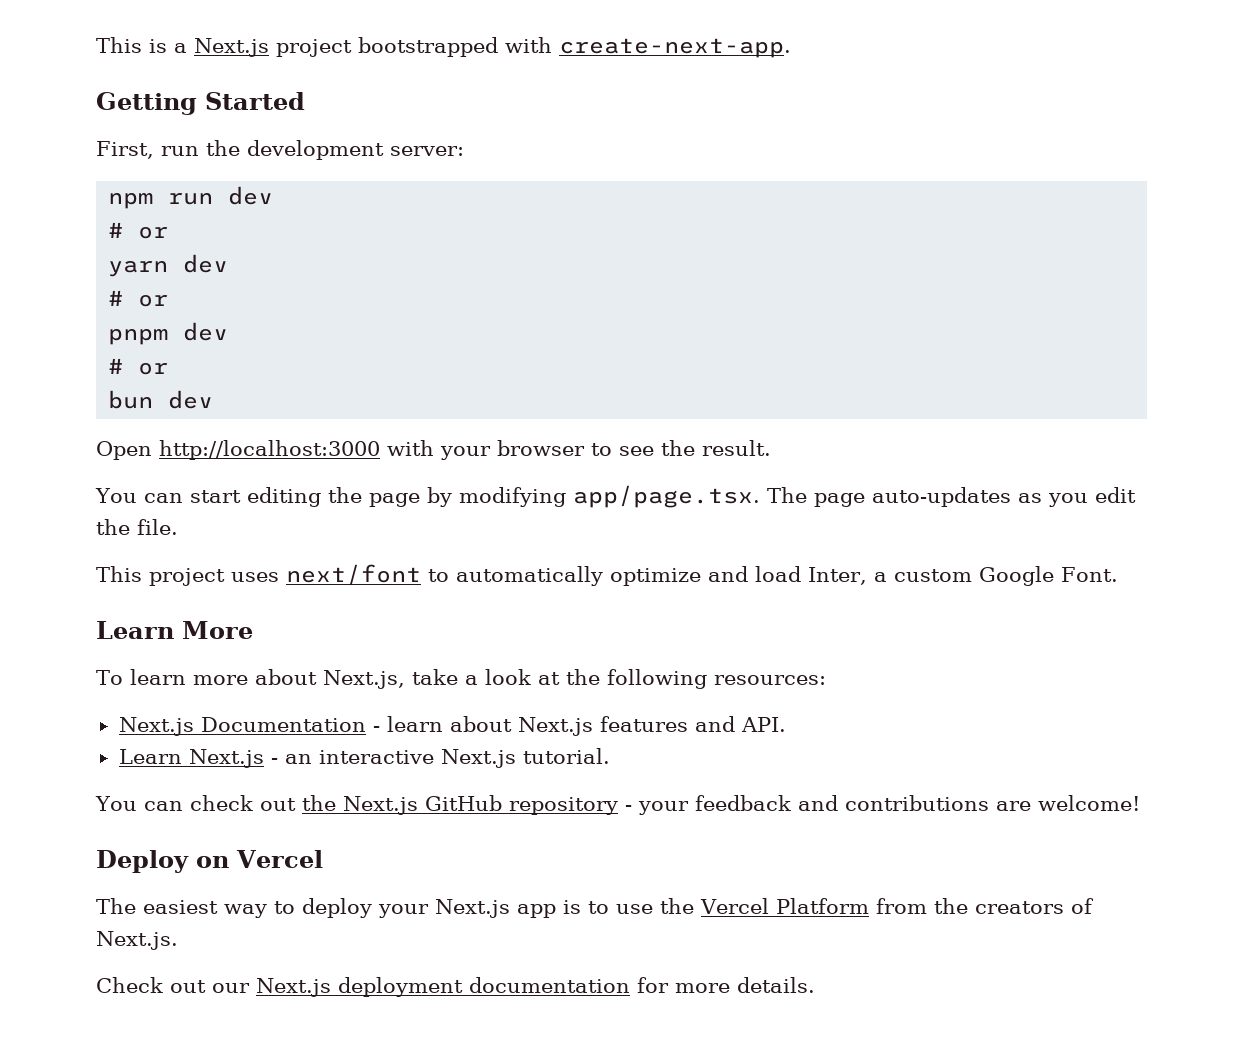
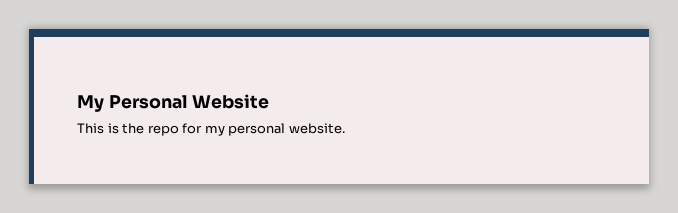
- This is a Next.js project bootstrapped with create-next-app.
- Getting Started
- First, run the development server:
- npm run dev
- # or
- yarn dev
- # or
- pnpm dev
- # or
- bun dev
- Open http://localhost:3000 with your browser to see the result.
- You can start editing the page by modifying app/page.tsx. The page auto-updates as you edit the file.
- This project uses next/font to automatically optimize and load Inter, a custom Google Font.
- Learn More
- To learn more about Next.js, take a look at the following resources:
- Next.js Documentation - learn about Next.js features and API.
- Learn Next.js - an interactive Next.js tutorial.
- You can check out the Next.js GitHub repository - your feedback and contributions are welcome!
- Deploy on Vercel
- The easiest way to deploy your Next.js app is to use the Vercel Platform from the creators of Next.js.
- Check out our Next.js deployment documentation for more details.
+ My Personal Website
+ This is the repo for my personal website.

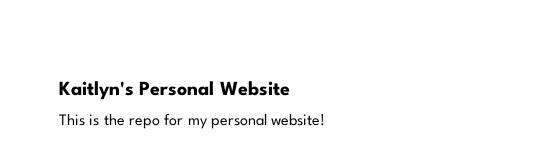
- My Personal Website
+ Kaitlyn's Personal Website
- This is the repo for my personal website.
+ This is the repo for my personal website!

